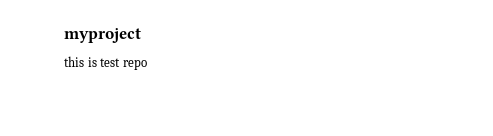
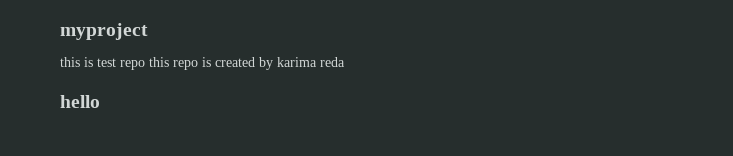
- this is test repo
+ this is test repo this repo is created by karima reda
+ hello

